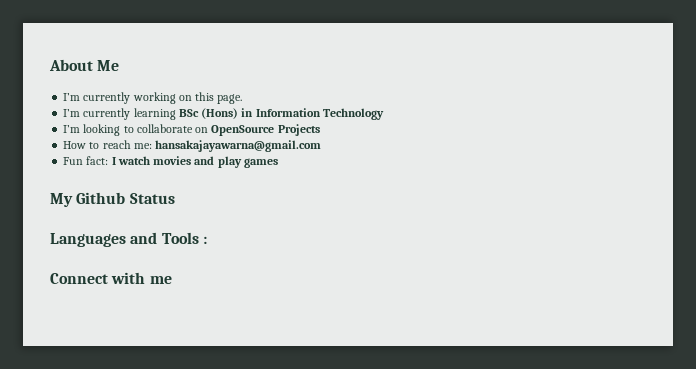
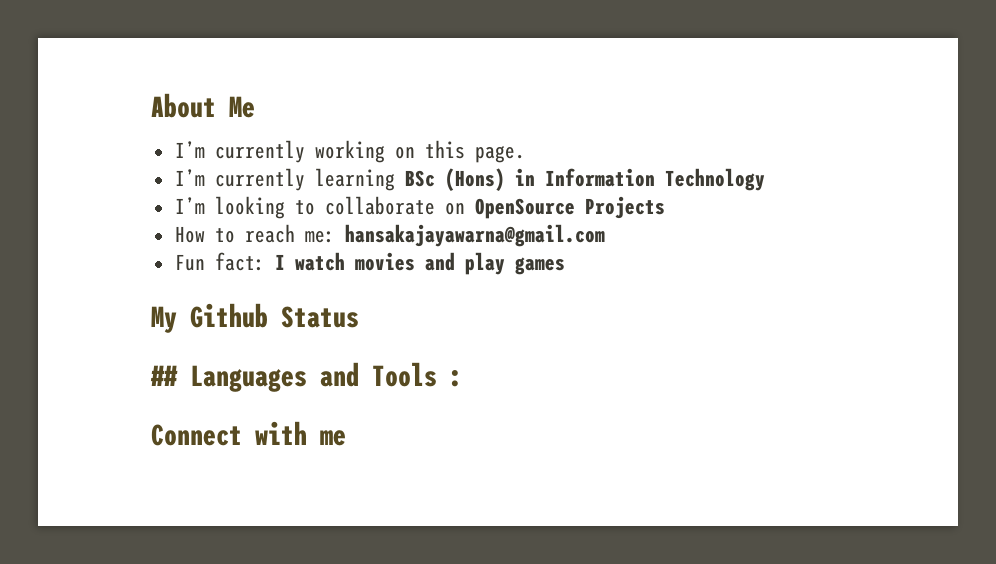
- Languages and Tools :
+ ## Languages and Tools :

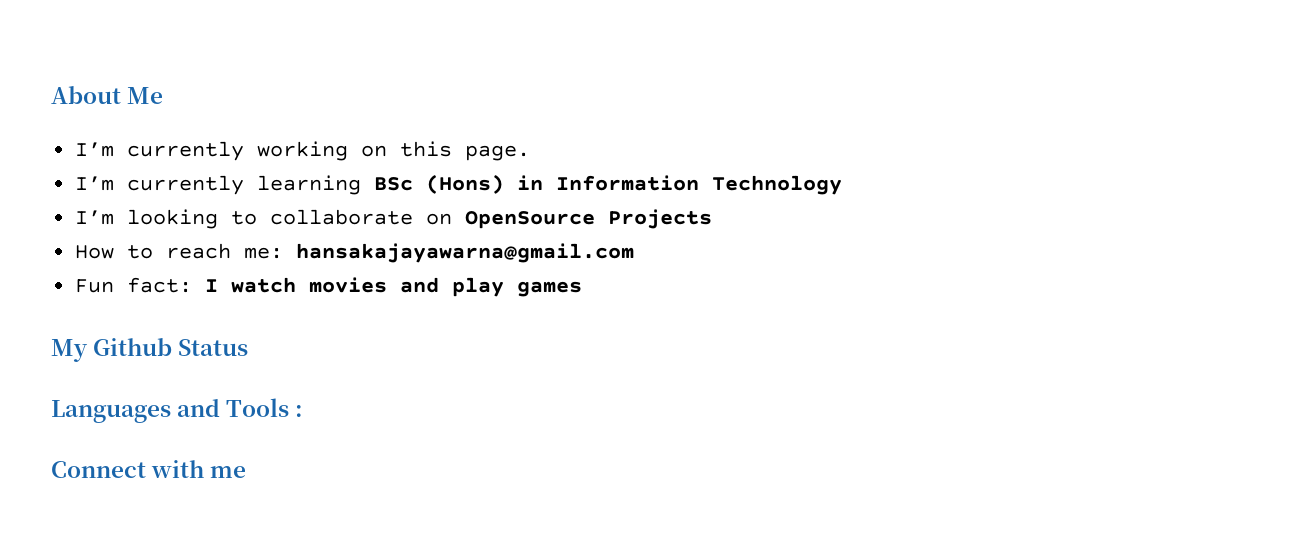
- ## Languages and Tools :
+ Languages and Tools :

